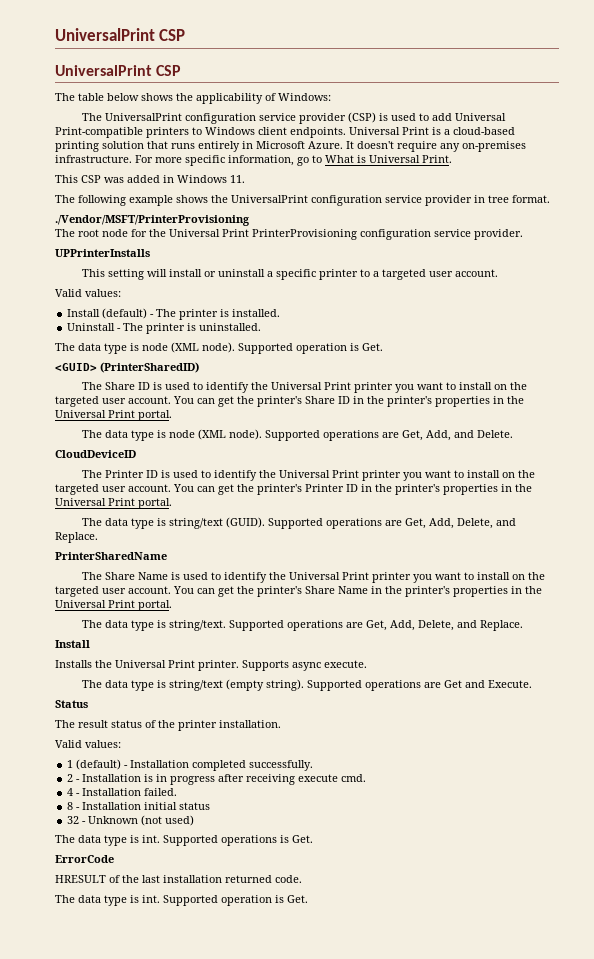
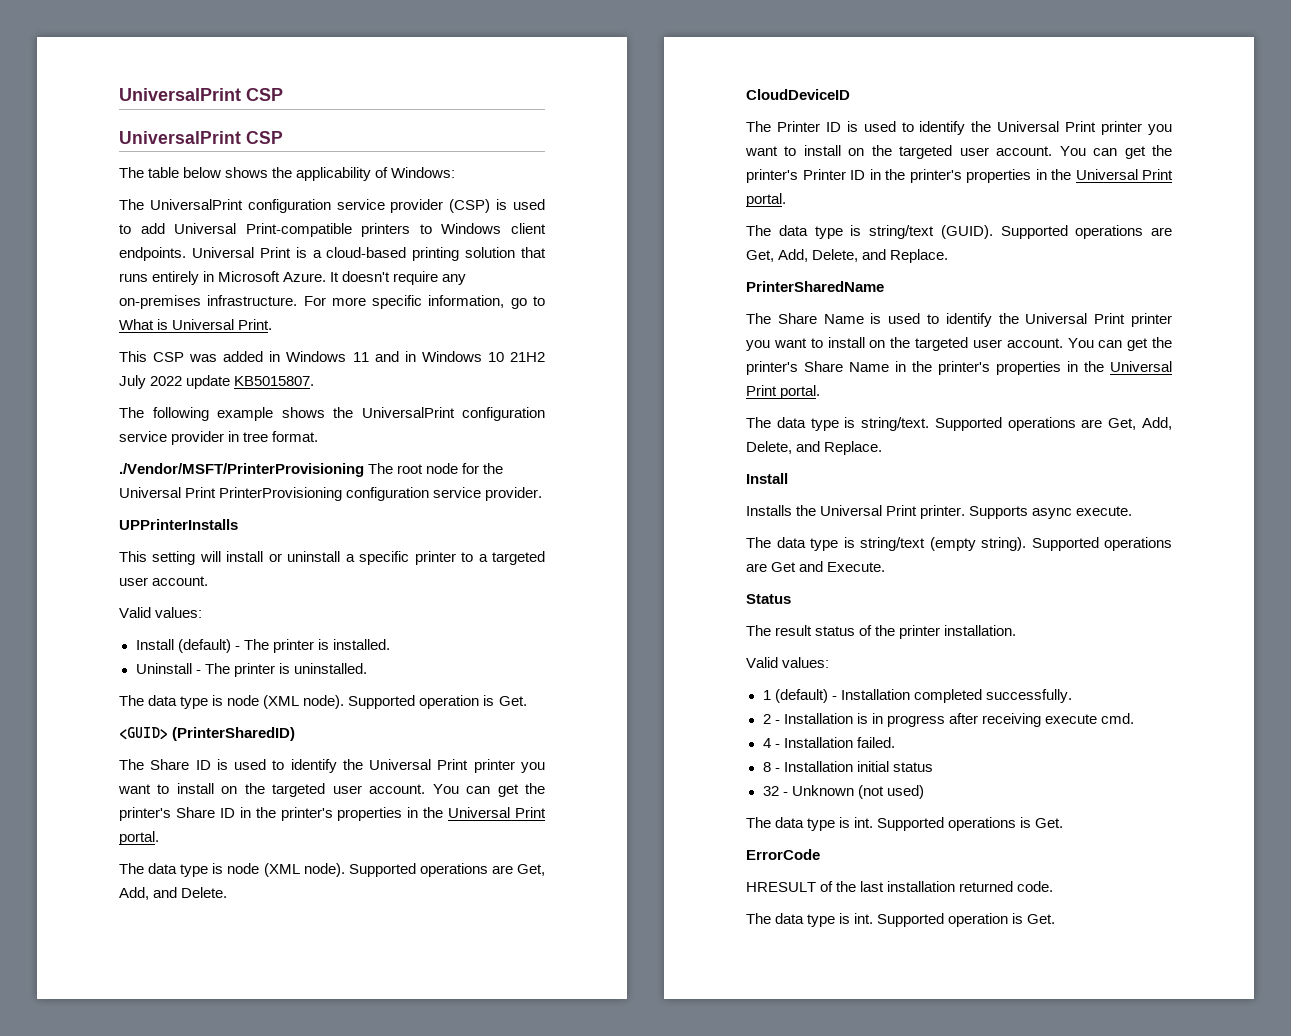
- This CSP was added in Windows 11.
+ This CSP was added in Windows 11 and in Windows 10 21H2 July 2022 update KB5015807.
- ./Vendor/MSFT/PrinterProvisioning
- The root node for the Universal Print PrinterProvisioning configuration service provider.
+ ./Vendor/MSFT/PrinterProvisioning The root node for the Universal Print PrinterProvisioning configuration service provider.

